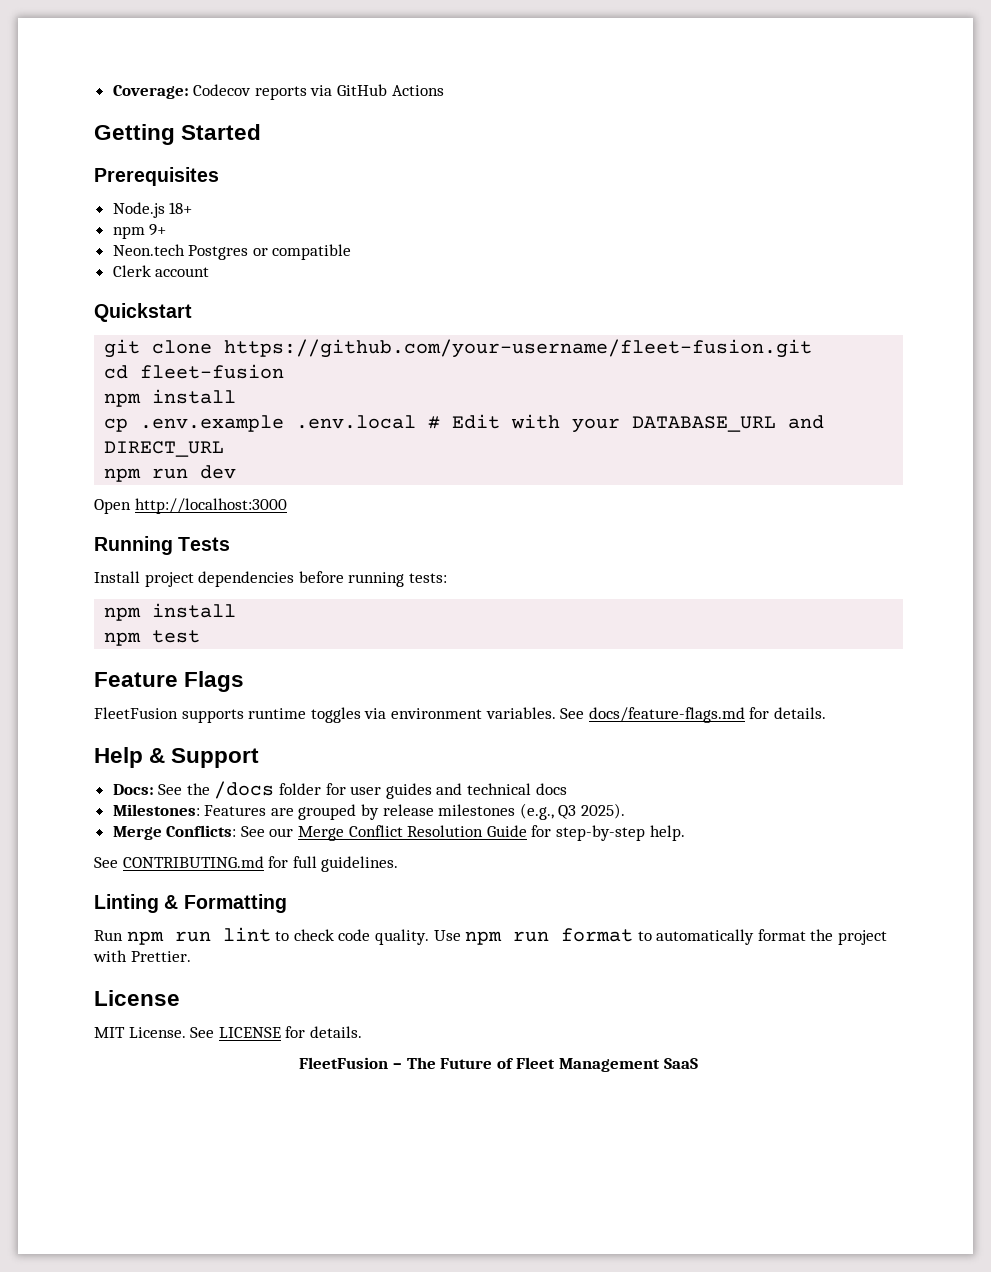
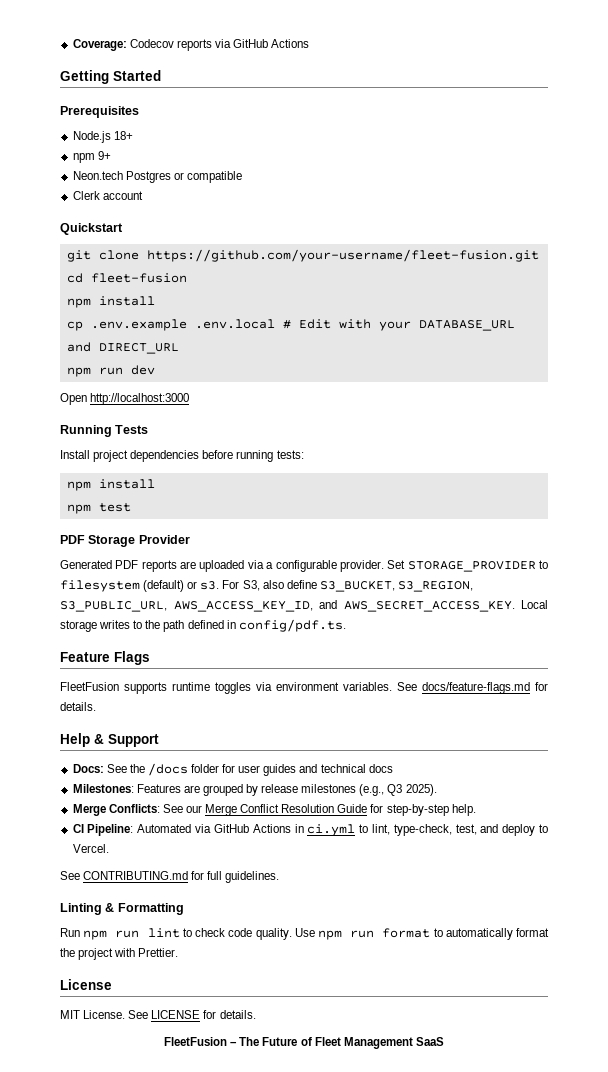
+ PDF Storage Provider
+ Generated PDF reports are uploaded via a configurable provider. Set STORAGE_PROVIDER to filesystem (default) or s3. For S3, also define S3_BUCKET, S3_REGION, S3_PUBLIC_URL, AWS_ACCESS_KEY_ID, and AWS_SECRET_ACCESS_KEY. Local storage writes to the path defined in config/pdf.ts.
+ CI Pipeline: Automated via GitHub Actions in ci.yml to lint, type-check, test, and deploy to Vercel.

